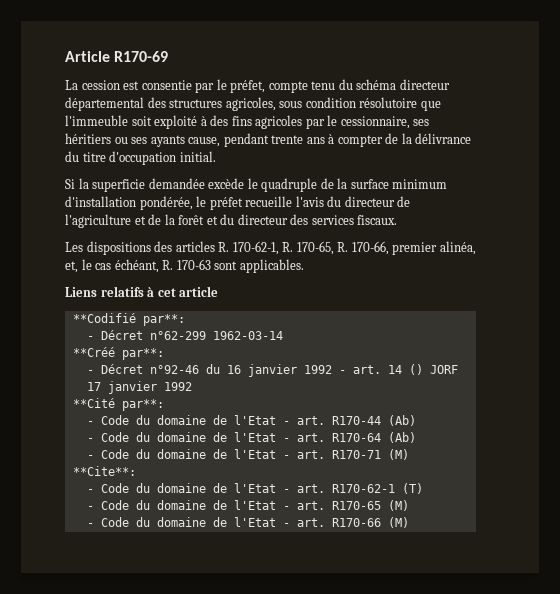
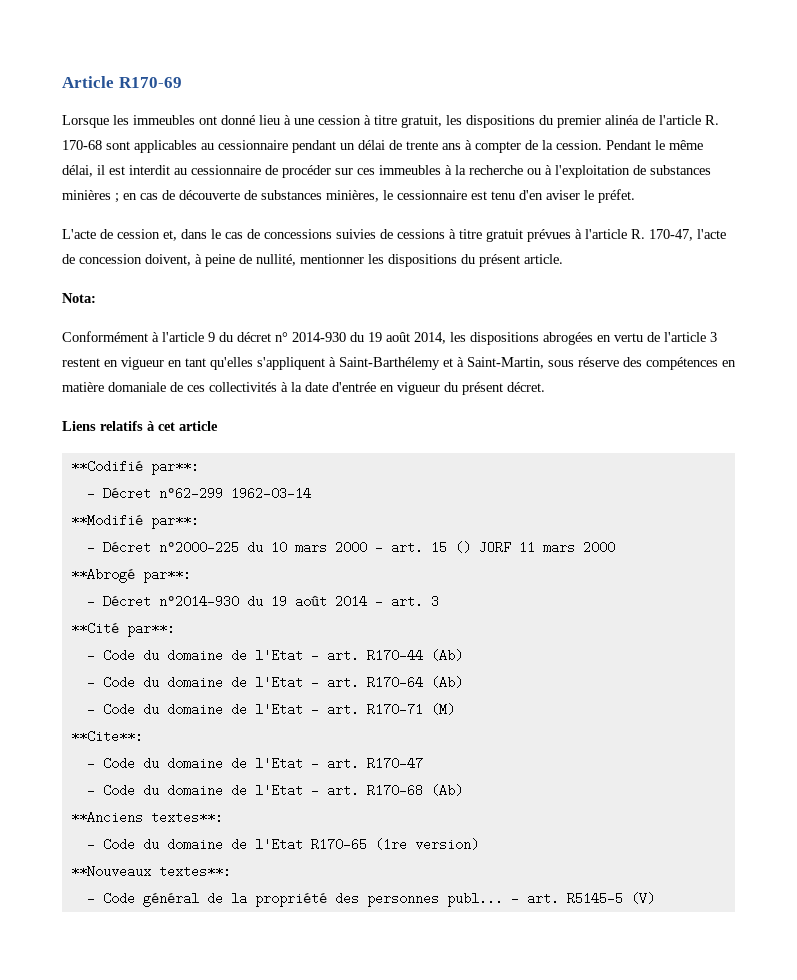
- La cession est consentie par le préfet, compte tenu du schéma directeur départemental des structures agricoles, sous condition résolutoire que l'immeuble soit exploité à des fins agricoles par le cessionnaire, ses héritiers ou ses ayants cause, pendant trente ans à compter de la délivrance du titre d'occupation initial.
- Si la superficie demandée excède le quadruple de la surface minimum d'installation pondérée, le préfet recueille l'avis du directeur de l'agriculture et de la forêt et du directeur des services fiscaux.
- Les dispositions des articles R. 170-62-1, R. 170-65, R. 170-66, premier alinéa, et, le cas échéant, R. 170-63 sont applicables.
+ Lorsque les immeubles ont donné lieu à une cession à titre gratuit, les dispositions du premier alinéa de l'article R. 170-68 sont applicables au cessionnaire pendant un délai de trente ans à compter de la cession. Pendant le même délai, il est interdit au cessionnaire de procéder sur ces immeubles à la recherche ou à l'exploitation de substances minières ; en cas de découverte de substances minières, le cessionnaire est tenu d'en aviser le préfet.
+ L'acte de cession et, dans le cas de concessions suivies de cessions à titre gratuit prévues à l'article R. 170-47, l'acte de concession doivent, à peine de nullité, mentionner les dispositions du présent article.
+ Nota:
+ Conformément à l'article 9 du décret n° 2014-930 du 19 août 2014, les dispositions abrogées en vertu de l'article 3 restent en vigueur en tant qu'elles s'appliquent à Saint-Barthélemy et à Saint-Martin, sous réserve des compétences en matière domaniale de ces collectivités à la date d'entrée en vigueur du présent décret.
- **Créé par**:
- - Décret n°92-46 du 16 janvier 1992 - art. 14 () JORF 17 janvier 1992
+ **Modifié par**:
+ - Décret n°2000-225 du 10 mars 2000 - art. 15 () JORF 11 mars 2000
+ **Abrogé par**:
+ - Décret n°2014-930 du 19 août 2014 - art. 3
- - Code du domaine de l'Etat - art. R170-62-1 (T)
- - Code du domaine de l'Etat - art. R170-65 (M)
- - Code du domaine de l'Etat - art. R170-66 (M)
+ - Code du domaine de l'Etat - art. R170-47
+ - Code du domaine de l'Etat - art. R170-68 (Ab)
+ **Anciens textes**:
+ - Code du domaine de l'Etat R170-65 (1re version)
+ **Nouveaux textes**:
+ - Code général de la propriété des personnes publ... - art. R5145-5 (V)

